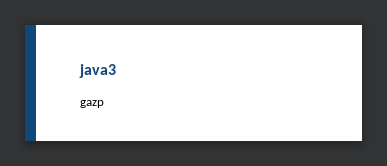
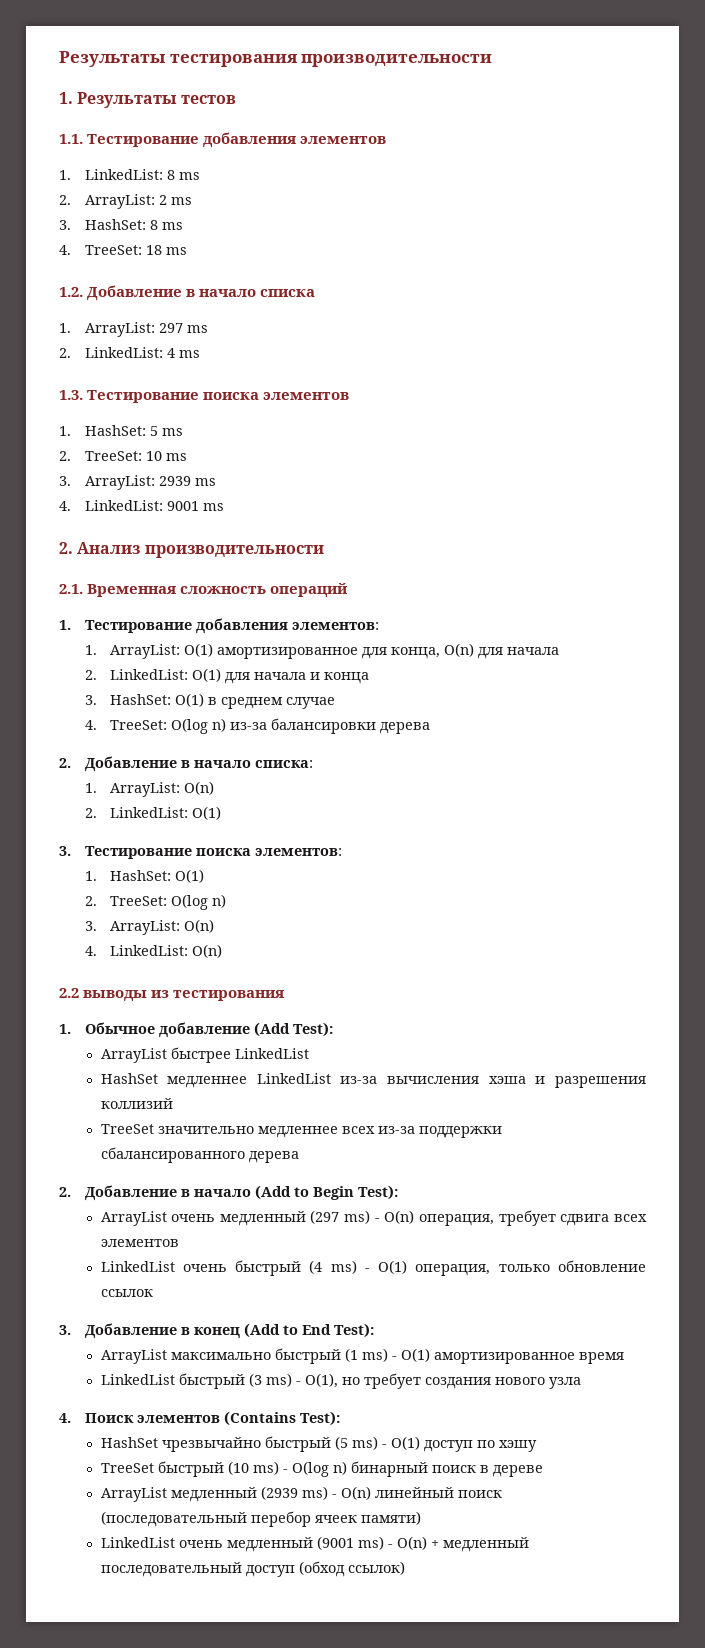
- java3
- gazp
+ Результаты тестирования производительности
+ 1. Результаты тестов
+ 1.1. Тестирование добавления элементов
+ 1. LinkedList: 8 ms
+ 2. ArrayList: 2 ms
+ 3. HashSet: 8 ms
+ 4. TreeSet: 18 ms
+ 1.2. Добавление в начало списка
+ 1. ArrayList: 297 ms
+ 2. LinkedList: 4 ms
+ 1.3. Тестирование поиска элементов
+ 1. HashSet: 5 ms
+ 2. TreeSet: 10 ms
+ 3. ArrayList: 2939 ms
+ 4. LinkedList: 9001 ms
+ 2. Анализ производительности
+ 2.1. Временная сложность операций
+ 1. Тестирование добавления элементов:
+ 1. ArrayList: O(1) амортизированное для конца, O(n) для начала
+ 2. LinkedList: O(1) для начала и конца
+ 3. HashSet: O(1) в среднем случае
+ 4. TreeSet: O(log n) из-за балансировки дерева
+ 2. Добавление в начало списка:
+ 1. ArrayList: O(n)
+ 2. LinkedList: O(1)
+ 3. Тестирование поиска элементов:
+ 1. HashSet: O(1)
+ 2. TreeSet: O(log n)
+ 3. ArrayList: O(n)
+ 4. LinkedList: O(n)
+ 2.2 выводы из тестирования
+ 1. Обычное добавление (Add Test):
+ ArrayList быстрее LinkedList
+ HashSet медленнее LinkedList из-за вычисления хэша и разрешения коллизий
+ TreeSet значительно медленнее всех из-за поддержки сбалансированного дерева
+ 2. Добавление в начало (Add to Begin Test):
+ ArrayList очень медленный (297 ms) - O(n) операция, требует сдвига всех элементов
+ LinkedList очень быстрый (4 ms) - O(1) операция, только обновление ссылок
+ 3. Добавление в конец (Add to End Test):
+ ArrayList максимально быстрый (1 ms) - O(1) амортизированное время
+ LinkedList быстрый (3 ms) - O(1), но требует создания нового узла
+ 4. Поиск элементов (Contains Test):
+ HashSet чрезвычайно быстрый (5 ms) - O(1) доступ по хэшу
+ TreeSet быстрый (10 ms) - O(log n) бинарный поиск в дереве
+ ArrayList медленный (2939 ms) - O(n) линейный поиск (последовательный перебор ячеек памяти)
+ LinkedList очень медленный (9001 ms) - O(n) + медленный последовательный доступ (обход ссылок)

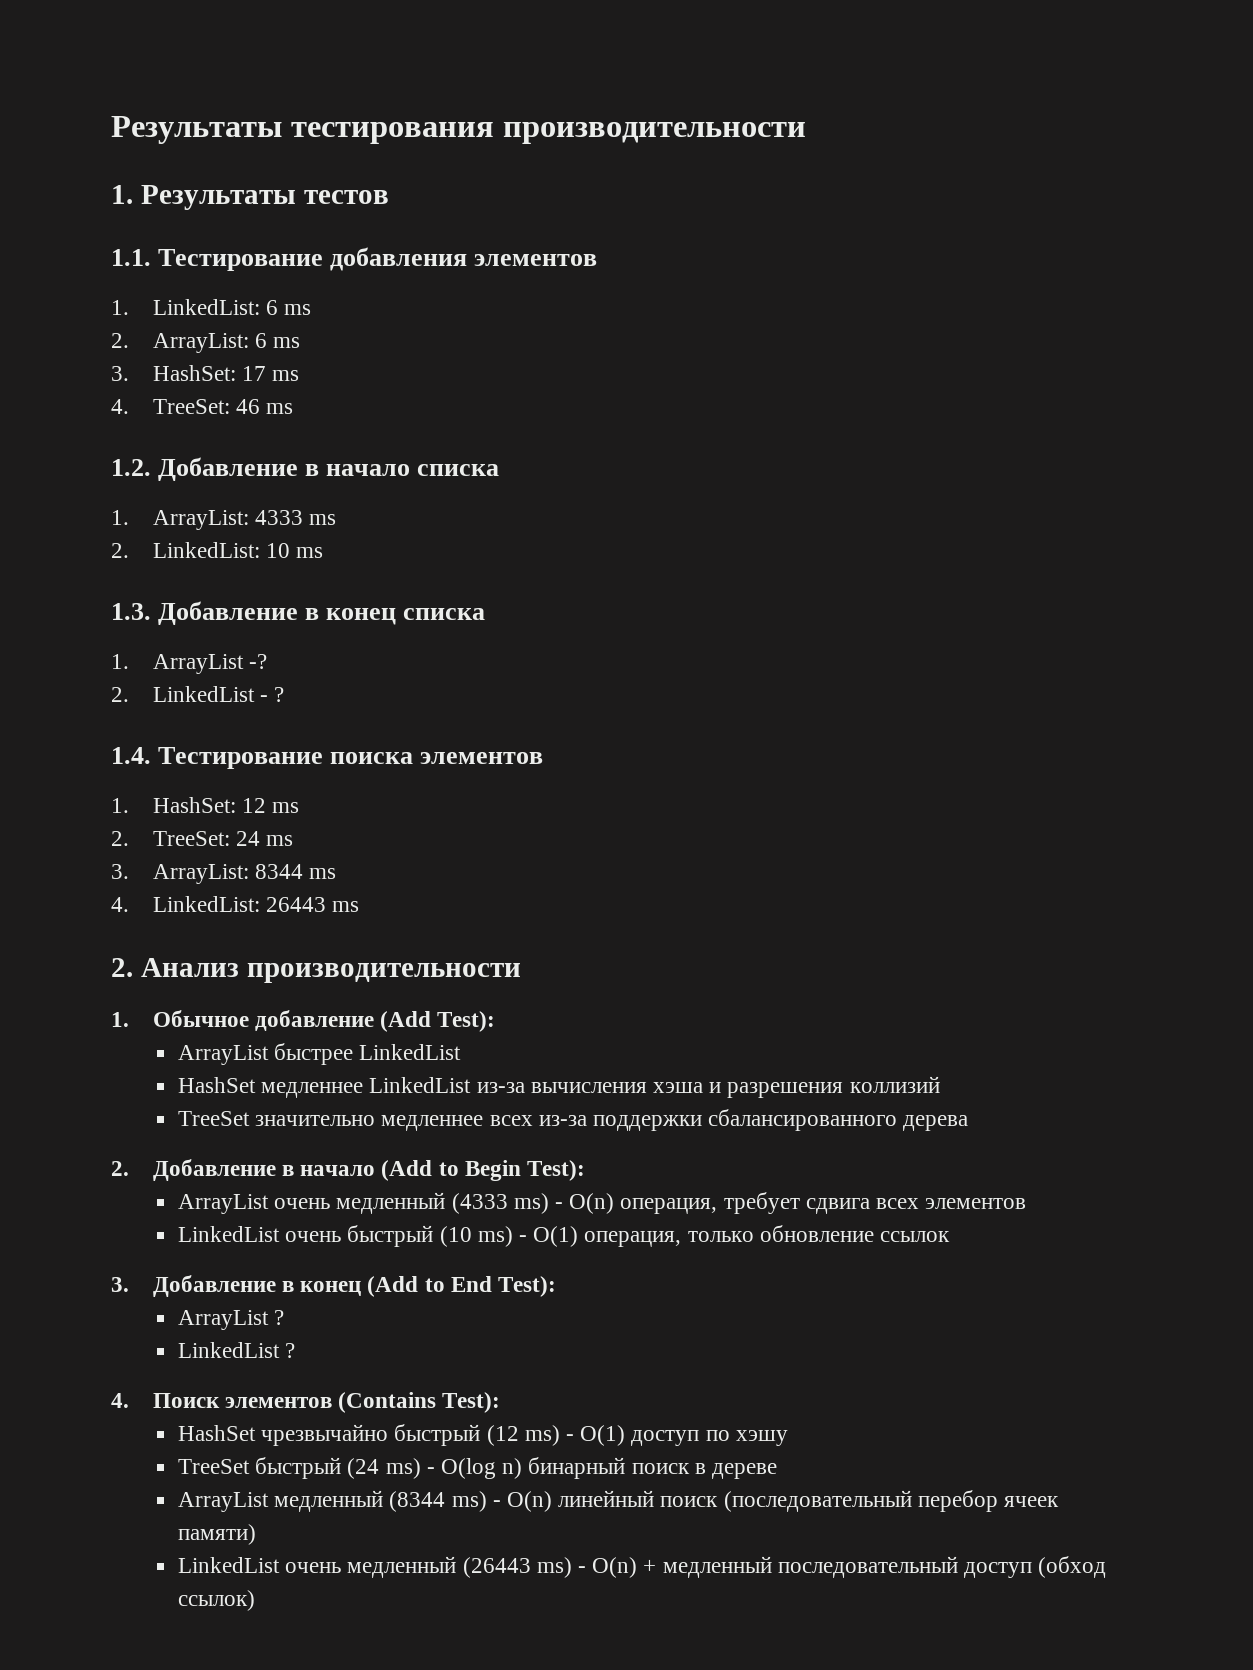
- 1. LinkedList: 8 ms
+ 1. LinkedList: 6 ms
- 2. ArrayList: 2 ms
+ 2. ArrayList: 6 ms
- 3. HashSet: 8 ms
+ 3. HashSet: 17 ms
- 4. TreeSet: 18 ms
+ 4. TreeSet: 46 ms
- 1. ArrayList: 297 ms
+ 1. ArrayList: 4333 ms
- 2. LinkedList: 4 ms
+ 2. LinkedList: 10 ms
- 1.3. Тестирование поиска элементов
+ 1.3. Добавление в конец списка
+ 1. ArrayList -?
+ 2. LinkedList - ?
+ 1.4. Тестирование поиска элементов
- 1. HashSet: 5 ms
+ 1. HashSet: 12 ms
- 2. TreeSet: 10 ms
+ 2. TreeSet: 24 ms
- 3. ArrayList: 2939 ms
+ 3. ArrayList: 8344 ms
- 4. LinkedList: 9001 ms
+ 4. LinkedList: 26443 ms
- 2.1. Временная сложность операций
- 1. Тестирование добавления элементов:
- 1. ArrayList: O(1) амортизированное для конца, O(n) для начала
- 2. LinkedList: O(1) для начала и конца
- 3. HashSet: O(1) в среднем случае
- 4. TreeSet: O(log n) из-за балансировки дерева
- 2. Добавление в начало списка:
- 1. ArrayList: O(n)
- 2. LinkedList: O(1)
- 3. Тестирование поиска элементов:
- 1. HashSet: O(1)
- 2. TreeSet: O(log n)
- 3. ArrayList: O(n)
- 4. LinkedList: O(n)
- 2.2 выводы из тестирования
- ArrayList очень медленный (297 ms) - O(n) операция, требует сдвига всех элементов
+ ArrayList очень медленный (4333 ms) - O(n) операция, требует сдвига всех элементов
- LinkedList очень быстрый (4 ms) - O(1) операция, только обновление ссылок
+ LinkedList очень быстрый (10 ms) - O(1) операция, только обновление ссылок
- ArrayList максимально быстрый (1 ms) - O(1) амортизированное время
- LinkedList быстрый (3 ms) - O(1), но требует создания нового узла
+ ArrayList ?
+ LinkedList ?
- HashSet чрезвычайно быстрый (5 ms) - O(1) доступ по хэшу
+ HashSet чрезвычайно быстрый (12 ms) - O(1) доступ по хэшу
- TreeSet быстрый (10 ms) - O(log n) бинарный поиск в дереве
+ TreeSet быстрый (24 ms) - O(log n) бинарный поиск в дереве
- ArrayList медленный (2939 ms) - O(n) линейный поиск (последовательный перебор ячеек памяти)
+ ArrayList медленный (8344 ms) - O(n) линейный поиск (последовательный перебор ячеек памяти)
- LinkedList очень медленный (9001 ms) - O(n) + медленный последовательный доступ (обход ссылок)
+ LinkedList очень медленный (26443 ms) - O(n) + медленный последовательный доступ (обход ссылок)

